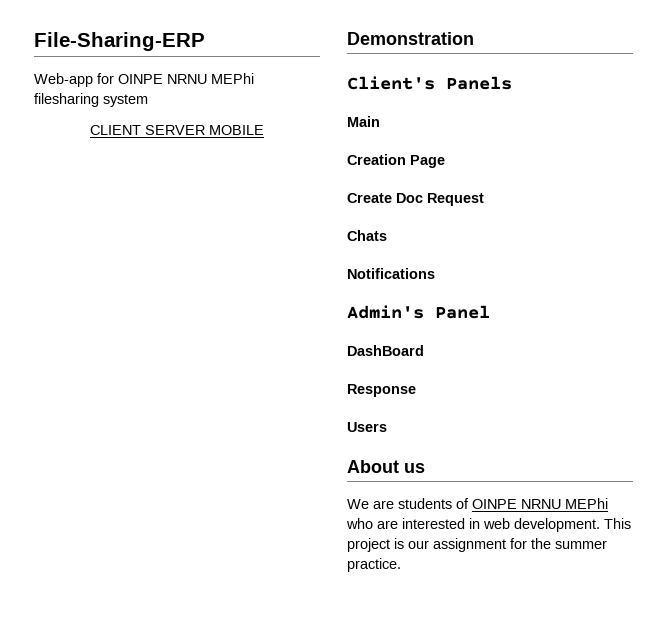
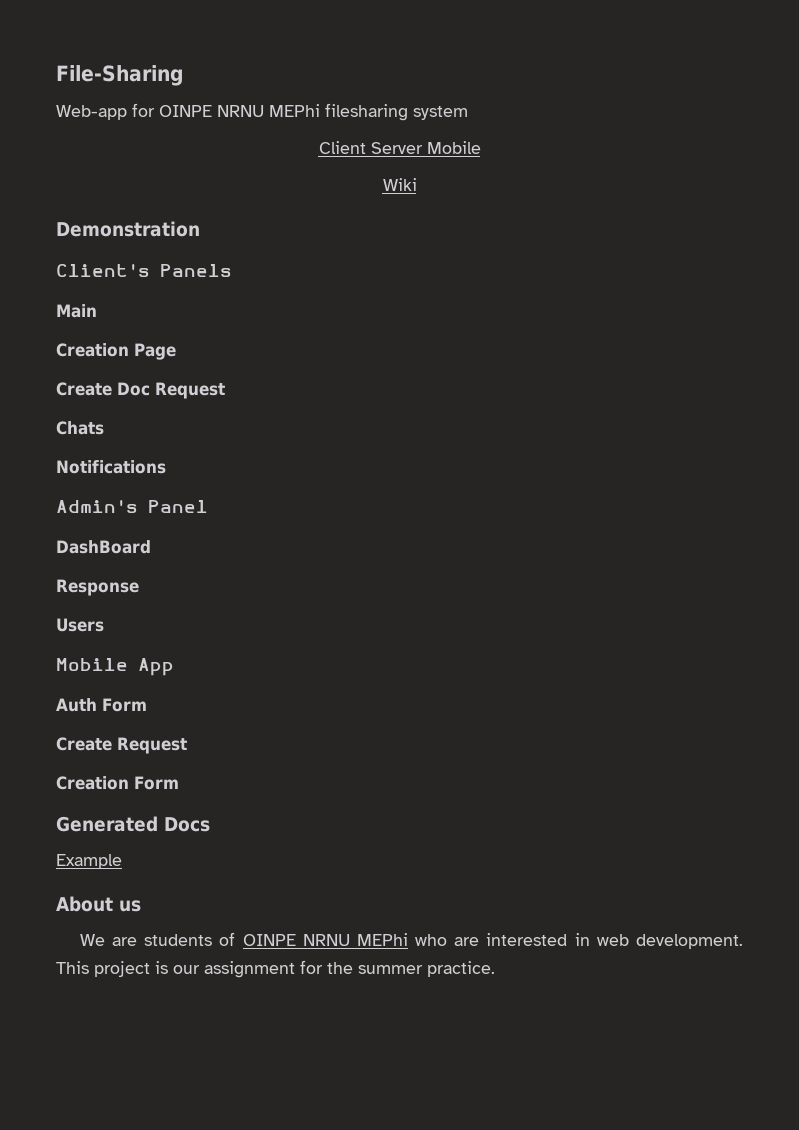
- File-Sharing-ERP
+ File-Sharing
- CLIENT SERVER MOBILE
+ Client Server Mobile
+ Wiki
+ Mobile App
+ Auth Form
+ Create Request
+ Creation Form
+ Generated Docs
+ Example

